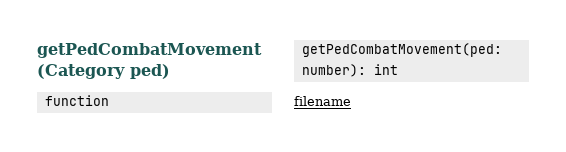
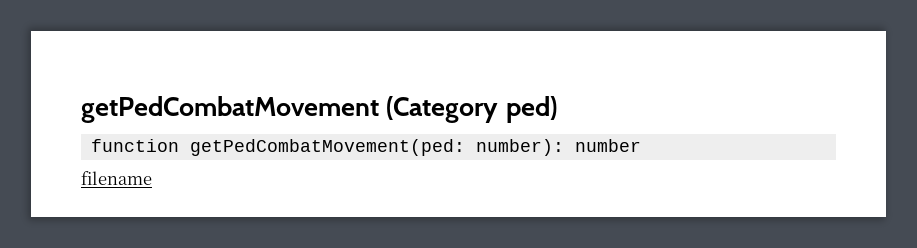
- function getPedCombatMovement(ped: number): int
+ function getPedCombatMovement(ped: number): number

